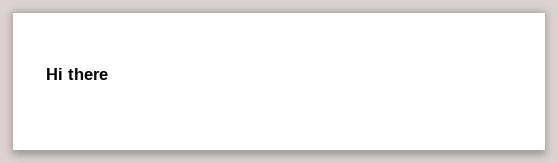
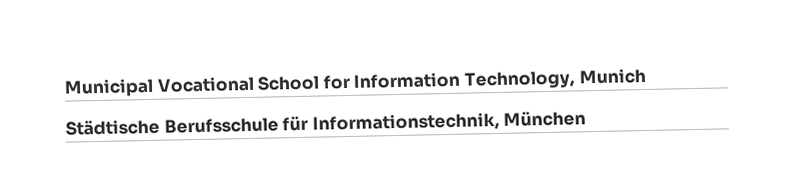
- Hi there
+ Municipal Vocational School for Information Technology, Munich
+ Städtische Berufsschule für Informationstechnik, München

